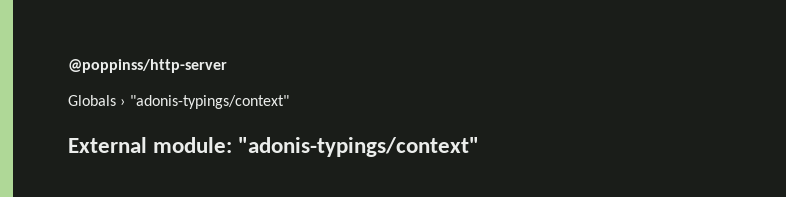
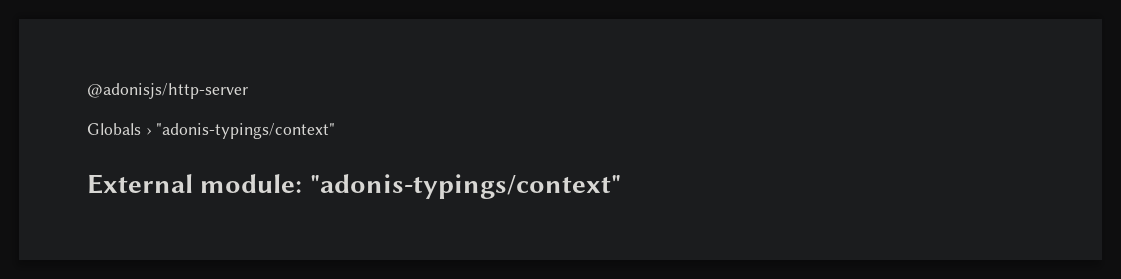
- @poppinss/http-server
+ @adonisjs/http-server

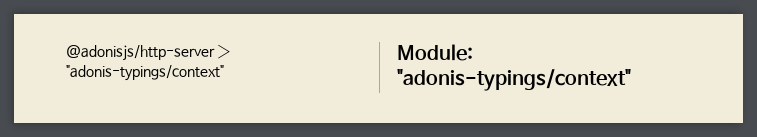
- @adonisjs/http-server
- Globals › "adonis-typings/context"
+ @adonisjs/http-server › "adonis-typings/context"
- External module: "adonis-typings/context"
+ Module: "adonis-typings/context"

